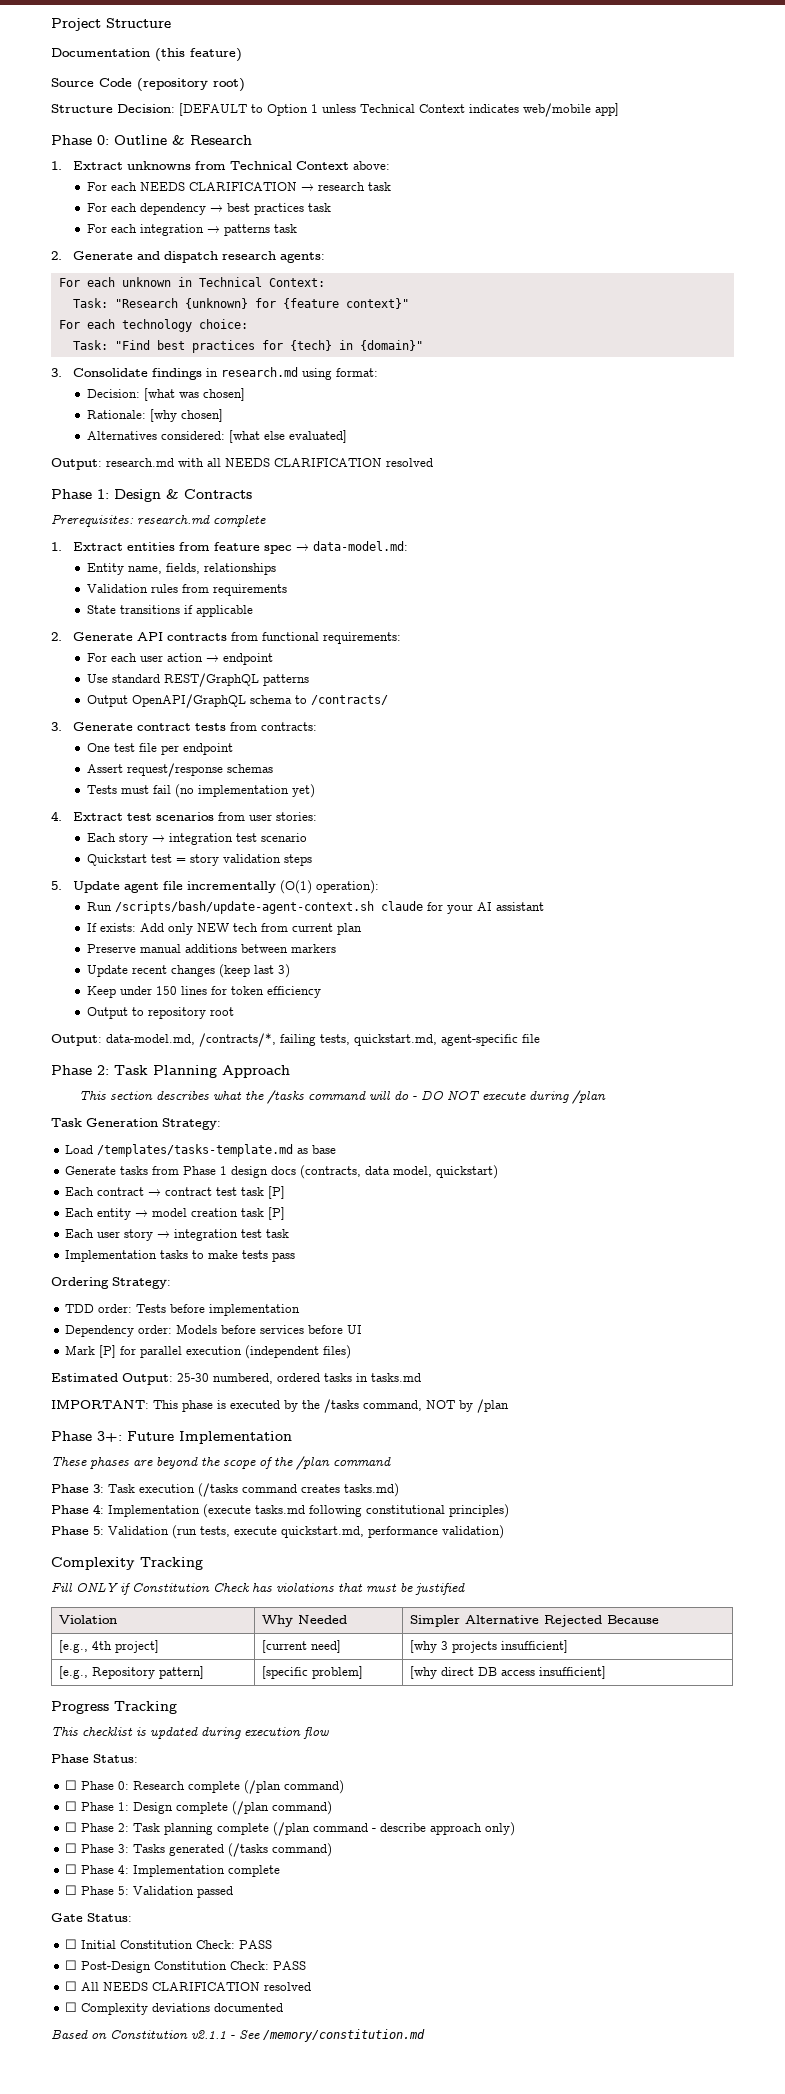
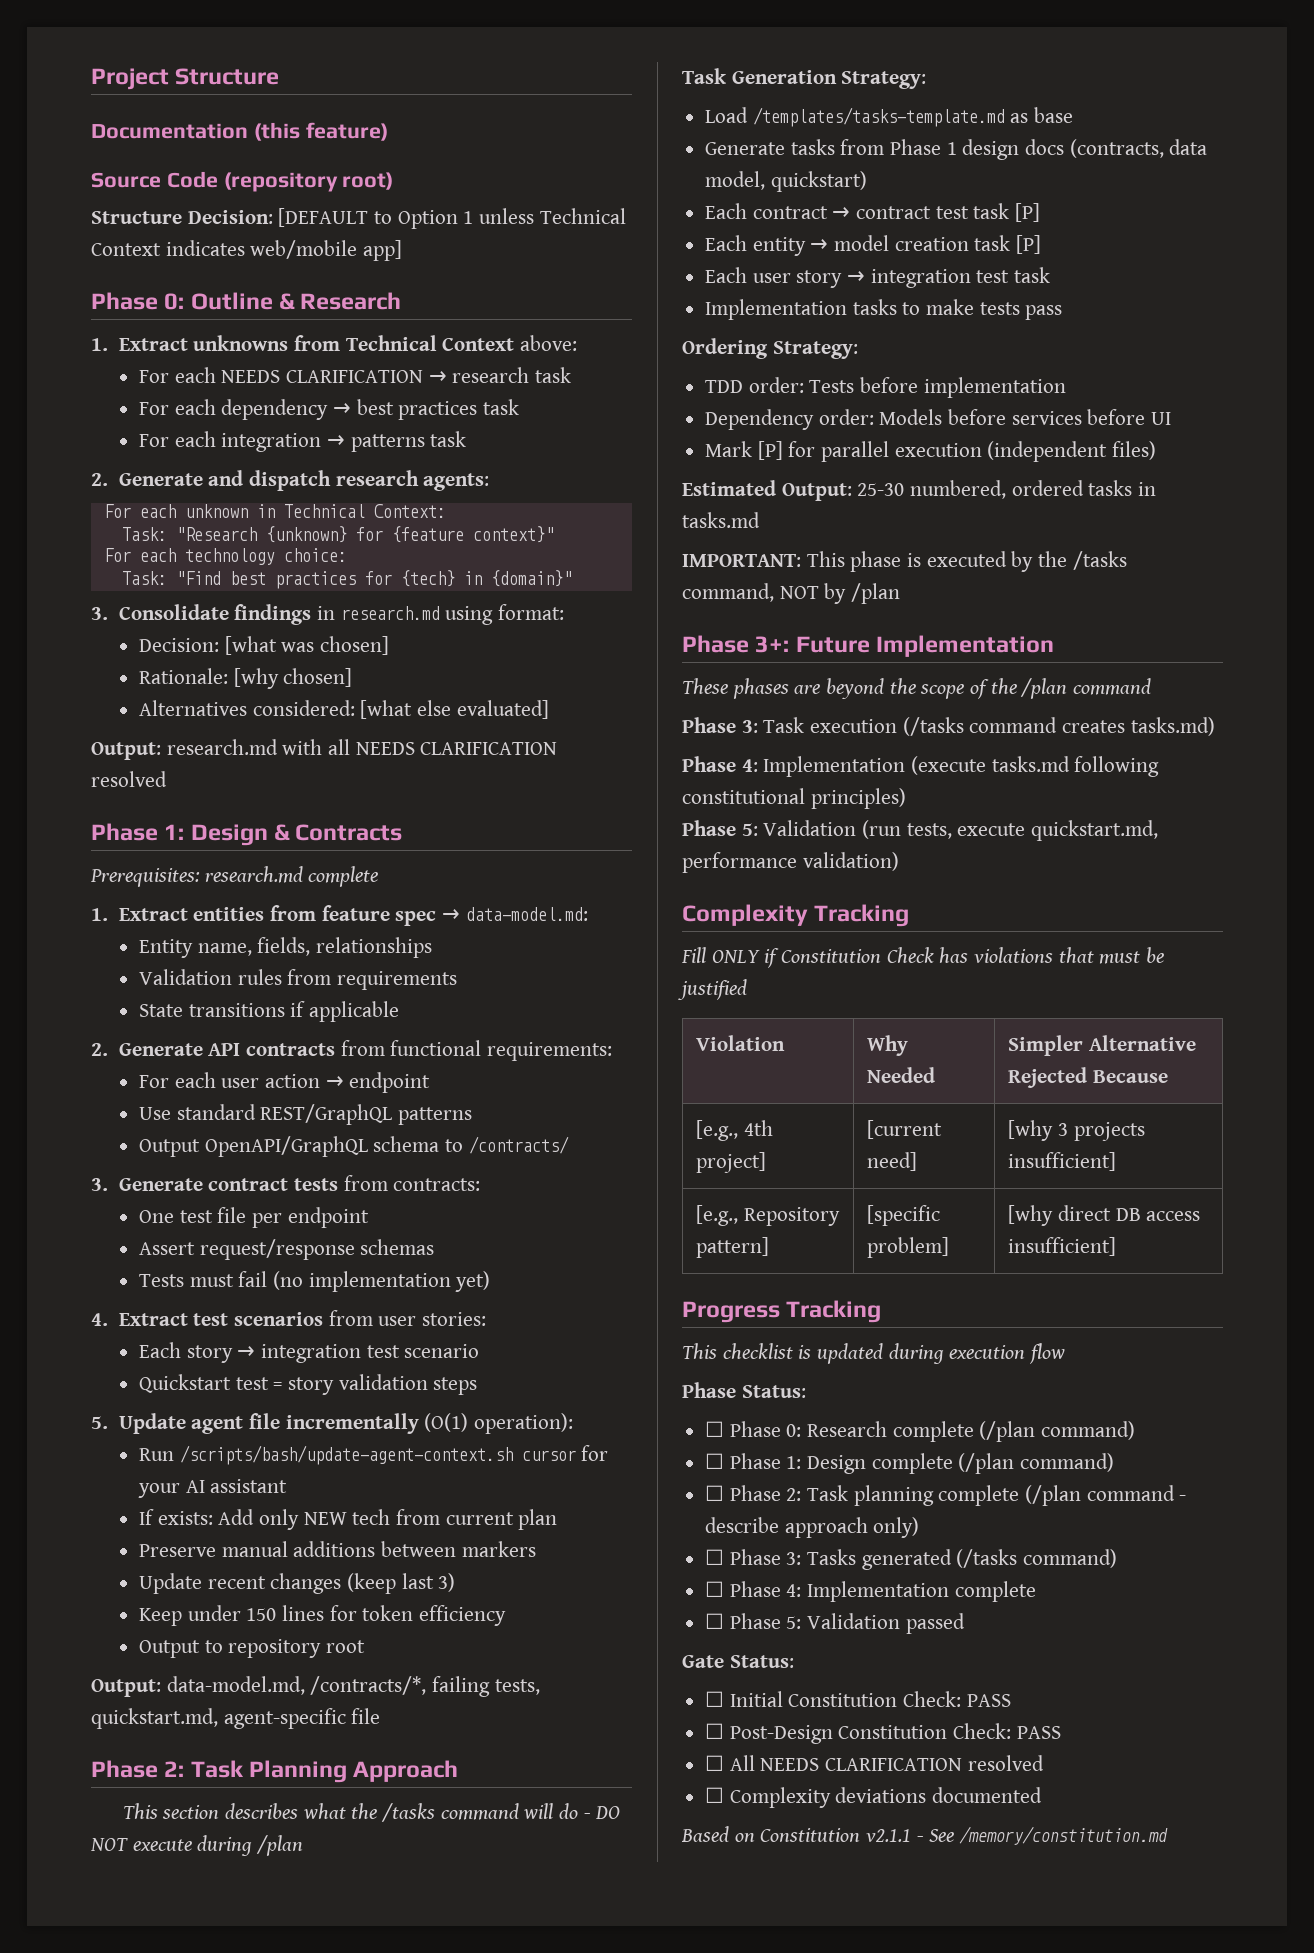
- Run /scripts/bash/update-agent-context.sh claude for your AI assistant
+ Run /scripts/bash/update-agent-context.sh cursor for your AI assistant

